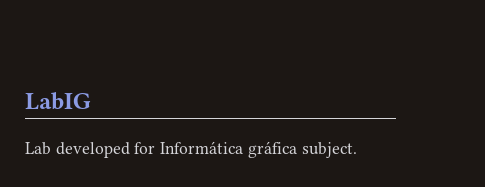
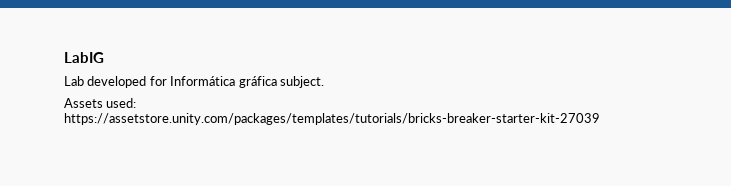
+ Assets used: https://assetstore.unity.com/packages/templates/tutorials/bricks-breaker-starter-kit-27039

